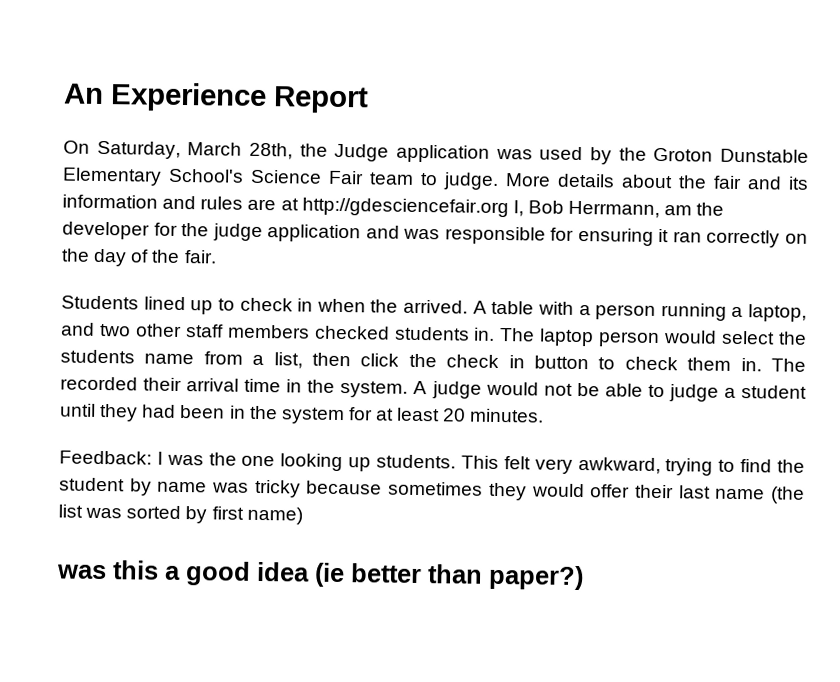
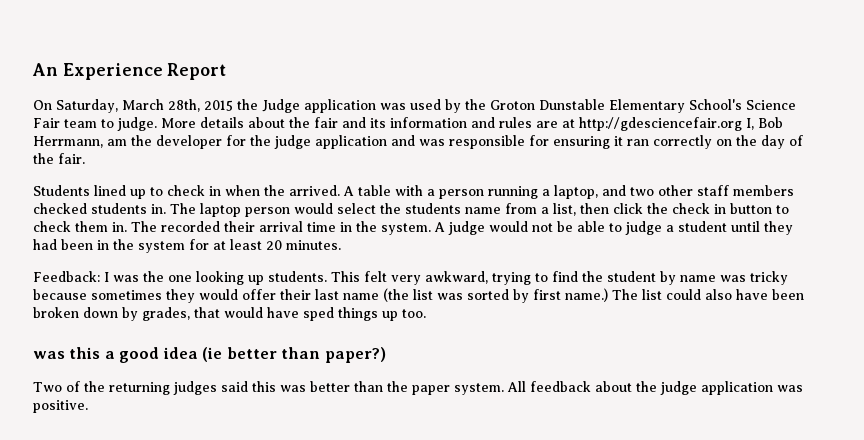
- On Saturday, March 28th, the Judge application was used by the Groton Dunstable Elementary School's Science Fair team to judge.
+ On Saturday, March 28th, 2015 the Judge application was used by the Groton Dunstable Elementary School's Science Fair team to judge.
- This felt very awkward, trying to find the student by name was tricky because sometimes they would offer their last name (the list was sorted by first name)
+ This felt very awkward, trying to find the student by name was tricky because sometimes they would offer their last name (the list was sorted by first name.) The list could also have been broken down by grades, that would have sped things up too.
+ Two of the returning judges said this was better than the paper system. All feedback about the judge application was positive.

